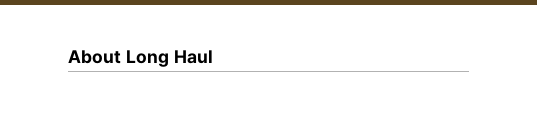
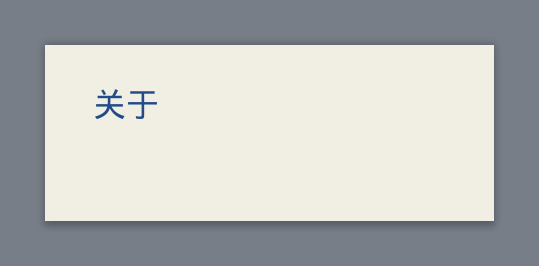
- About Long Haul
+ 关于

